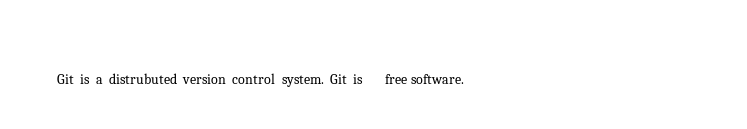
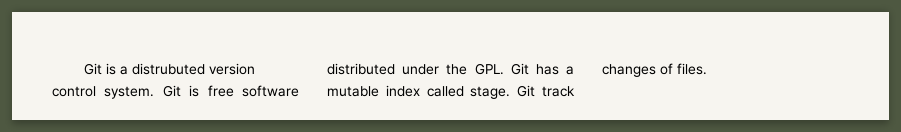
- Git is free software.
+ Git is free software distributed under the GPL. Git has a mutable index called stage. Git track changes of files.

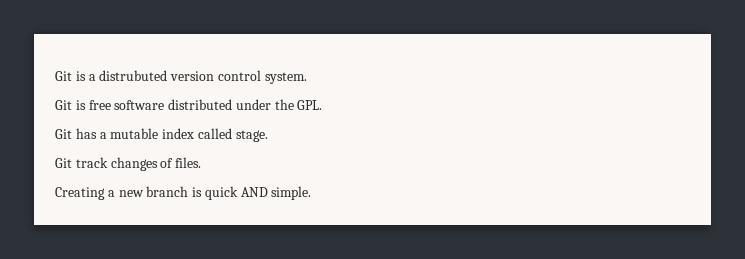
- Git is a distrubuted version control system. Git is free software distributed under the GPL. Git has a mutable index called stage. Git track changes of files.
+ Git is a distrubuted version control system.
+ Git is free software distributed under the GPL.
+ Git has a mutable index called stage.
+ Git track changes of files.
+ Creating a new branch is quick AND simple.

